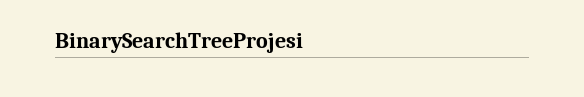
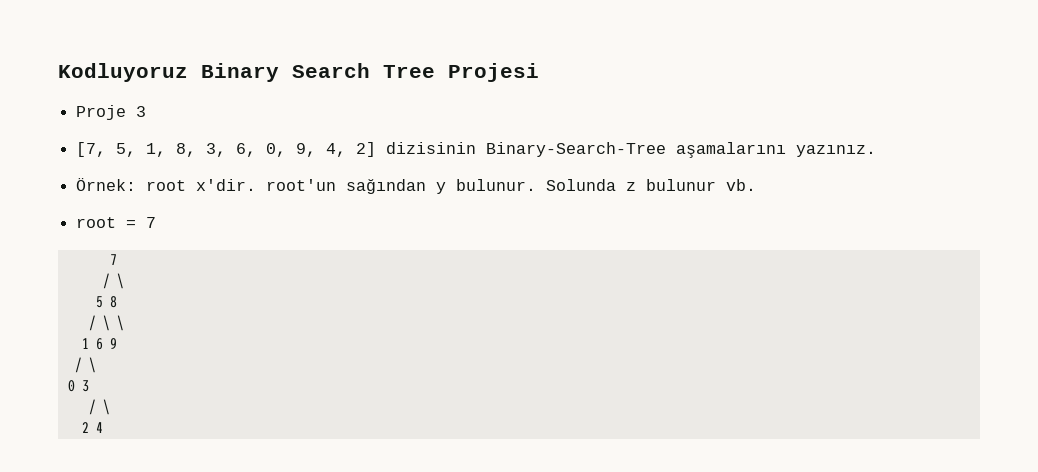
- BinarySearchTreeProjesi
+ Kodluyoruz Binary Search Tree Projesi
+ Proje 3
+ [7, 5, 1, 8, 3, 6, 0, 9, 4, 2] dizisinin Binary-Search-Tree aşamalarını yazınız.
+ Örnek: root x'dir. root'un sağından y bulunur. Solunda z bulunur vb.
+ root = 7
+ 7
+ / \
+ 5 8
+ / \ \
+ 1 6 9
+ / \
+ 0 3
+ / \
+ 2 4

